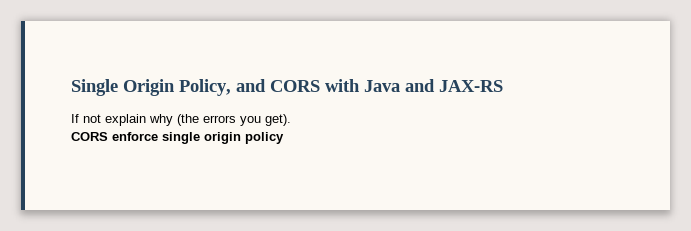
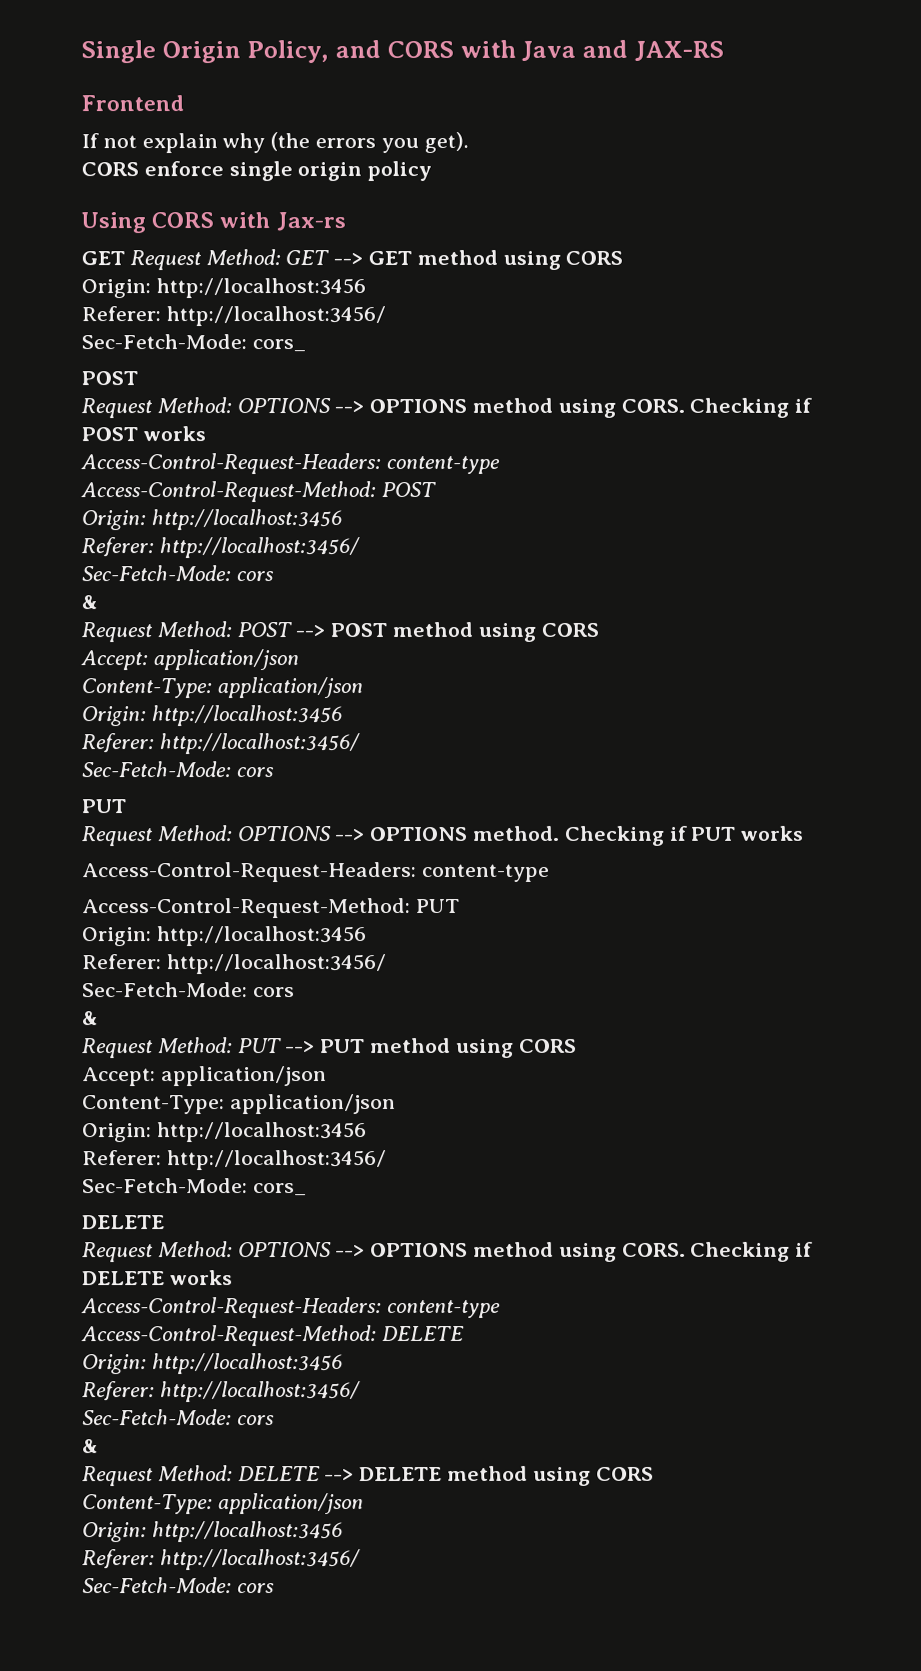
+ Frontend
+ Using CORS with Jax-rs
+ GET Request Method: GET --> GET method using CORS
+ Origin: http://localhost:3456
+ Referer: http://localhost:3456/
+ Sec-Fetch-Mode: cors_
+ POST
+ Request Method: OPTIONS --> OPTIONS method using CORS. Checking if POST works
+ Access-Control-Request-Headers: content-type
+ Access-Control-Request-Method: POST
+ Origin: http://localhost:3456
+ Referer: http://localhost:3456/
+ Sec-Fetch-Mode: cors
+ &
+ Request Method: POST --> POST method using CORS
+ Accept: application/json
+ Content-Type: application/json
+ Origin: http://localhost:3456
+ Referer: http://localhost:3456/
+ Sec-Fetch-Mode: cors
+ PUT
+ Request Method: OPTIONS --> OPTIONS method. Checking if PUT works
+ Access-Control-Request-Headers: content-type
+ Access-Control-Request-Method: PUT
+ Origin: http://localhost:3456
+ Referer: http://localhost:3456/
+ Sec-Fetch-Mode: cors
+ &
+ Request Method: PUT --> PUT method using CORS
+ Accept: application/json
+ Content-Type: application/json
+ Origin: http://localhost:3456
+ Referer: http://localhost:3456/
+ Sec-Fetch-Mode: cors_
+ DELETE
+ Request Method: OPTIONS --> OPTIONS method using CORS. Checking if DELETE works
+ Access-Control-Request-Headers: content-type
+ Access-Control-Request-Method: DELETE
+ Origin: http://localhost:3456
+ Referer: http://localhost:3456/
+ Sec-Fetch-Mode: cors
+ &
+ Request Method: DELETE --> DELETE method using CORS
+ Content-Type: application/json
+ Origin: http://localhost:3456
+ Referer: http://localhost:3456/
+ Sec-Fetch-Mode: cors

